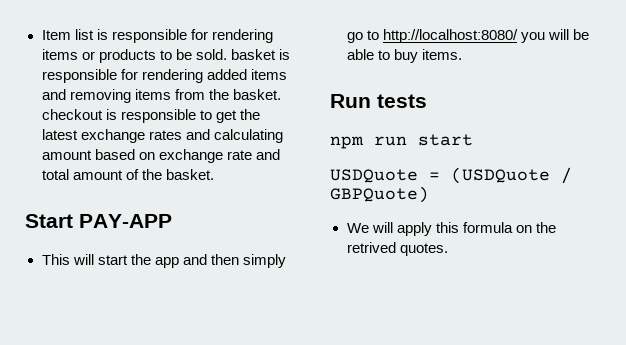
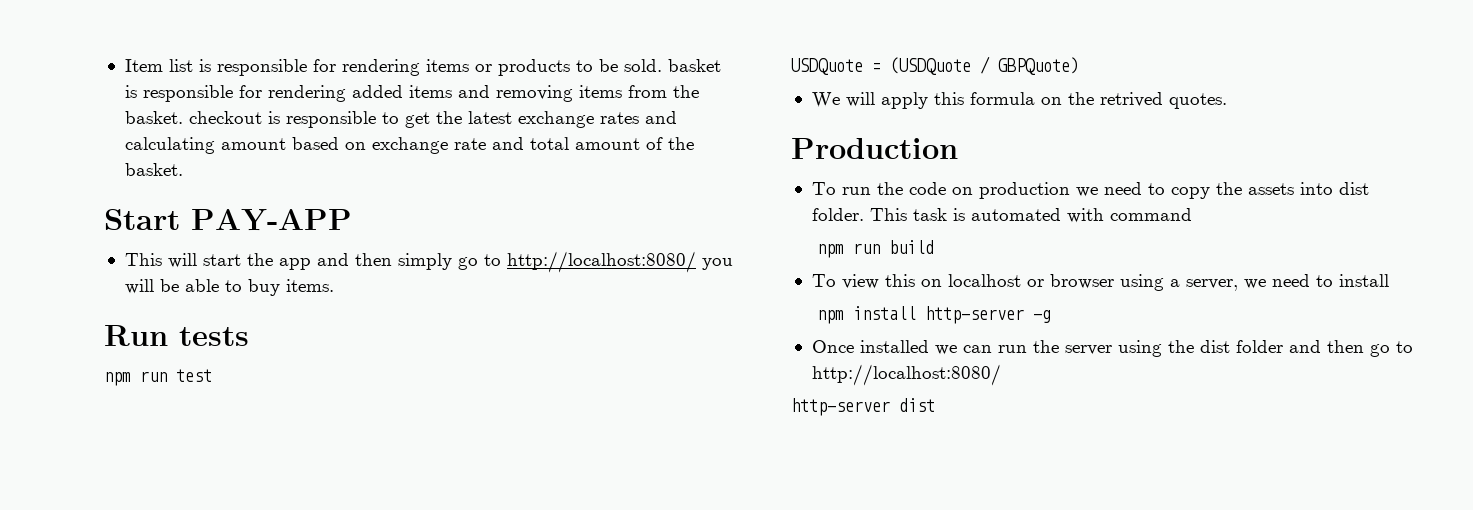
- npm run start
+ npm run test
+ Production
+ To run the code on production we need to copy the assets into dist folder. This task is automated with command
+ npm run build
+ To view this on localhost or browser using a server, we need to install
+ npm install http-server -g
+ Once installed we can run the server using the dist folder and then go to http://localhost:8080/
+ http-server dist

